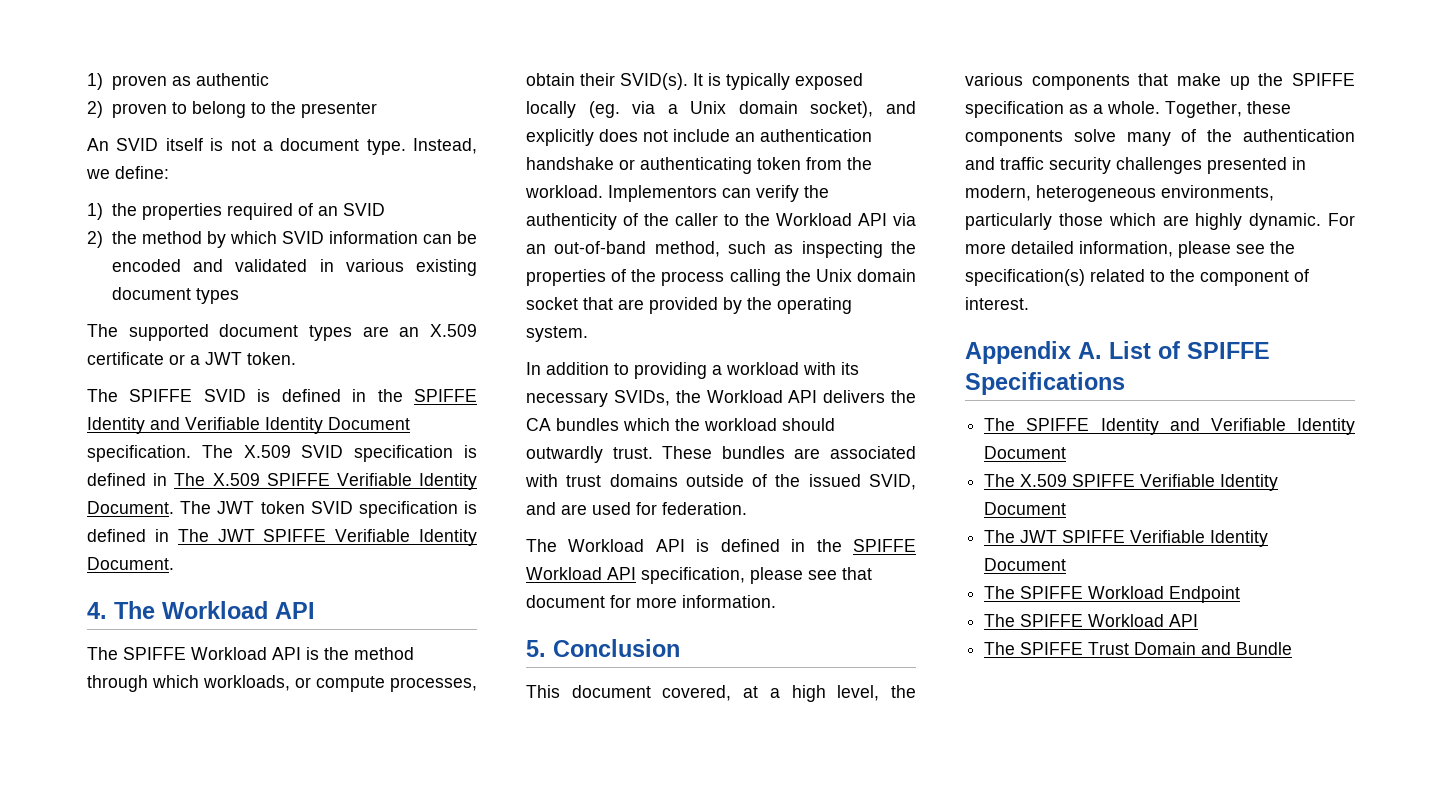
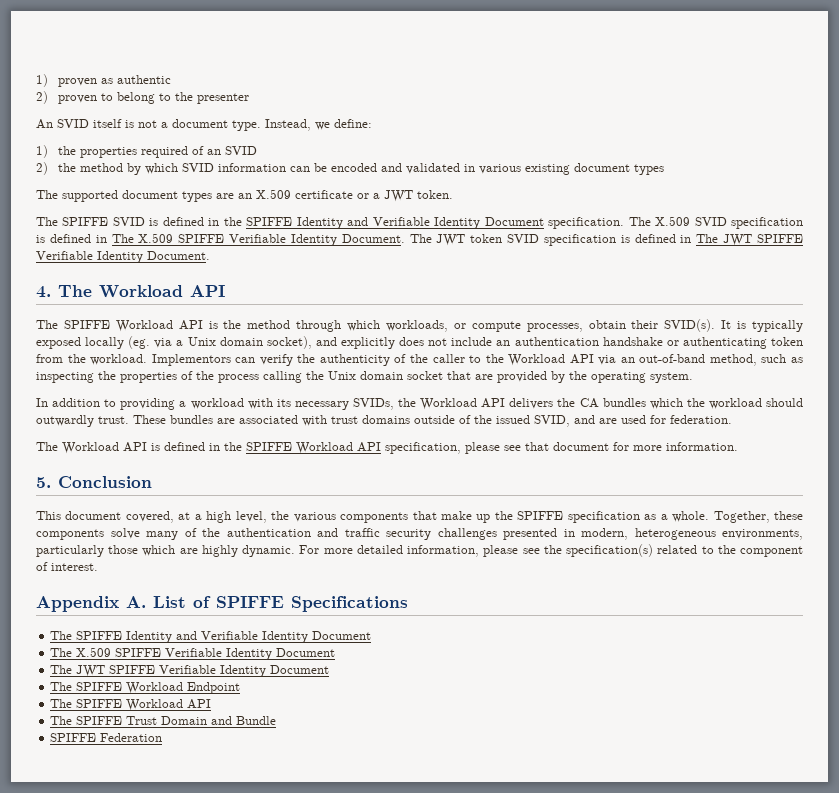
+ SPIFFE Federation

